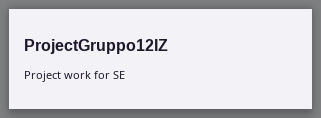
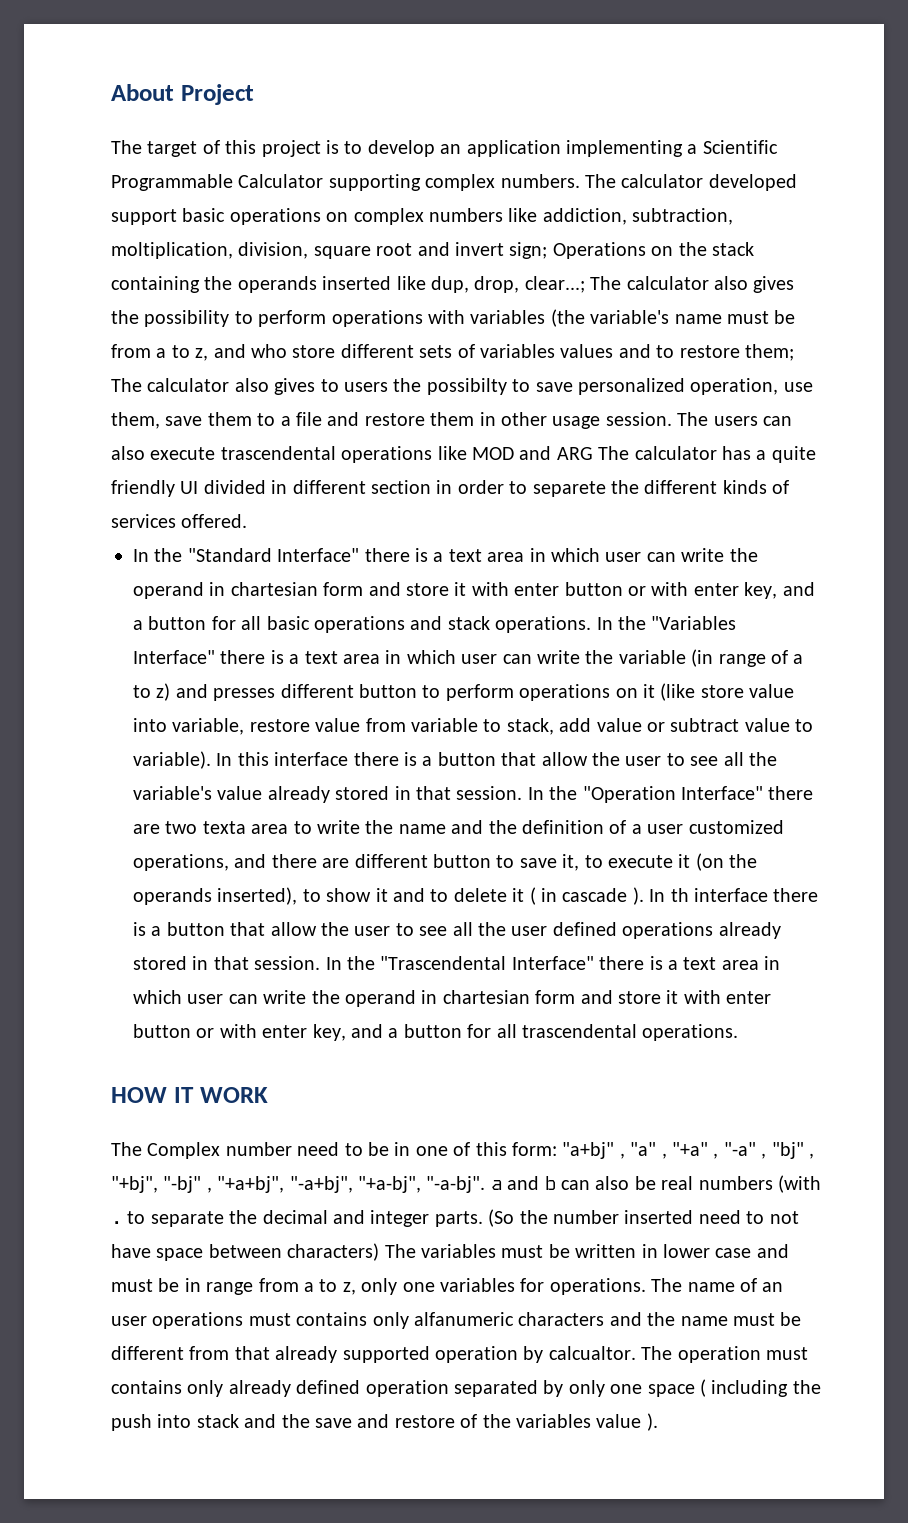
- ProjectGruppo12IZ
- Project work for SE
+ About Project
+ The target of this project is to develop an application implementing a Scientific Programmable Calculator supporting complex numbers. The calculator developed support basic operations on complex numbers like addiction, subtraction, moltiplication, division, square root and invert sign; Operations on the stack containing the operands inserted like dup, drop, clear...; The calculator also gives the possibility to perform operations with variables (the variable's name must be from a to z, and who store different sets of variables values and to restore them; The calculator also gives to users the possibilty to save personalized operation, use them, save them to a file and restore them in other usage session. The users can also execute trascendental operations like MOD and ARG The calculator has a quite friendly UI divided in different section in order to separete the different kinds of services offered.
+ In the "Standard Interface" there is a text area in which user can write the operand in chartesian form and store it with enter button or with enter key, and a button for all basic operations and stack operations. In the "Variables Interface" there is a text area in which user can write the variable (in range of a to z) and presses different button to perform operations on it (like store value into variable, restore value from variable to stack, add value or subtract value to variable). In this interface there is a button that allow the user to see all the variable's value already stored in that session. In the "Operation Interface" there are two texta area to write the name and the definition of a user customized operations, and there are different button to save it, to execute it (on the operands inserted), to show it and to delete it ( in cascade ). In th interface there is a button that allow the user to see all the user defined operations already stored in that session. In the "Trascendental Interface" there is a text area in which user can write the operand in chartesian form and store it with enter button or with enter key, and a button for all trascendental operations.
+ HOW IT WORK
+ The Complex number need to be in one of this form: "a+bj" , "a" , "+a" , "-a" , "bj" , "+bj", "-bj" , "+a+bj", "-a+bj", "+a-bj", "-a-bj". a and b can also be real numbers (with . to separate the decimal and integer parts. (So the number inserted need to not have space between characters) The variables must be written in lower case and must be in range from a to z, only one variables for operations. The name of an user operations must contains only alfanumeric characters and the name must be different from that already supported operation by calcualtor. The operation must contains only already defined operation separated by only one space ( including the push into stack and the save and restore of the variables value ).

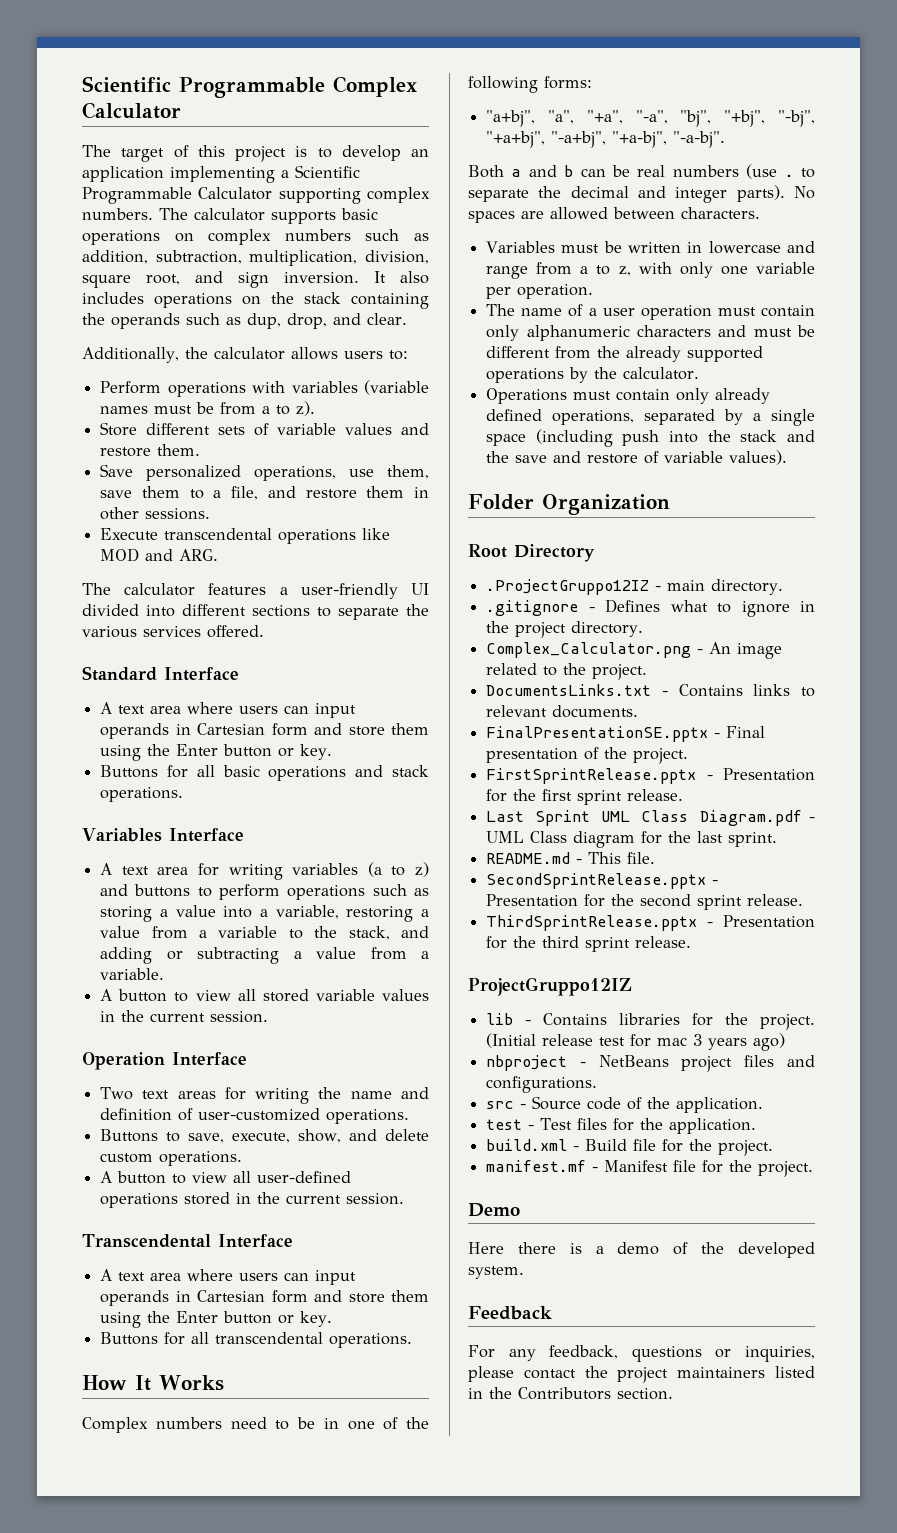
- About Project
+ Scientific Programmable Complex Calculator
- The calculator developed support basic operations on complex numbers like addiction, subtraction, moltiplication, division, square root and invert sign; Operations on the stack containing the operands inserted like dup, drop, clear...; The calculator also gives the possibility to perform operations with variables (the variable's name must be from a to z, and who store different sets of variables values and to restore them; The calculator also gives to users the possibilty to save personalized operation, use them, save them to a file and restore them in other usage session. The users can also execute trascendental operations like MOD and ARG The calculator has a quite friendly UI divided in different section in order to separete the different kinds of services offered.
- In the "Standard Interface" there is a text area in which user can write the operand in chartesian form and store it with enter button or with enter key, and a button for all basic operations and stack operations. In the "Variables Interface" there is a text area in which user can write the variable (in range of a to z) and presses different button to perform operations on it (like store value into variable, restore value from variable to stack, add value or subtract value to variable). In this interface there is a button that allow the user to see all the variable's value already stored in that session. In the "Operation Interface" there are two texta area to write the name and the definition of a user customized operations, and there are different button to save it, to execute it (on the operands inserted), to show it and to delete it ( in cascade ). In th interface there is a button that allow the user to see all the user defined operations already stored in that session. In the "Trascendental Interface" there is a text area in which user can write the operand in chartesian form and store it with enter button or with enter key, and a button for all trascendental operations.
- HOW IT WORK
- The Complex number need to be in one of this form: "a+bj" , "a" , "+a" , "-a" , "bj" , "+bj", "-bj" , "+a+bj", "-a+bj", "+a-bj", "-a-bj". a and b can also be real numbers (with . to separate the decimal and integer parts. (So the number inserted need to not have space between characters) The variables must be written in lower case and must be in range from a to z, only one variables for operations. The name of an user operations must contains only alfanumeric characters and the name must be different from that already supported operation by calcualtor. The operation must contains only already defined operation separated by only one space ( including the push into stack and the save and restore of the variables value ).
+ The calculator supports basic operations on complex numbers such as addition, subtraction, multiplication, division, square root, and sign inversion. It also includes operations on the stack containing the operands such as dup, drop, and clear.
+ Additionally, the calculator allows users to:
+ Perform operations with variables (variable names must be from a to z).
+ Store different sets of variable values and restore them.
+ Save personalized operations, use them, save them to a file, and restore them in other sessions.
+ Execute transcendental operations like MOD and ARG.
+ The calculator features a user-friendly UI divided into different sections to separate the various services offered.
+ Standard Interface
+ A text area where users can input operands in Cartesian form and store them using the Enter button or key.
+ Buttons for all basic operations and stack operations.
+ Variables Interface
+ A text area for writing variables (a to z) and buttons to perform operations such as storing a value into a variable, restoring a value from a variable to the stack, and adding or subtracting a value from a variable.
+ A button to view all stored variable values in the current session.
+ Operation Interface
+ Two text areas for writing the name and definition of user-customized operations.
+ Buttons to save, execute, show, and delete custom operations.
+ A button to view all user-defined operations stored in the current session.
+ Transcendental Interface
+ A text area where users can input operands in Cartesian form and store them using the Enter button or key.
+ Buttons for all transcendental operations.
+ How It Works
+ Complex numbers need to be in one of the following forms:
+ "a+bj", "a", "+a", "-a", "bj", "+bj", "-bj", "+a+bj", "-a+bj", "+a-bj", "-a-bj".
+ Both a and b can be real numbers (use . to separate the decimal and integer parts). No spaces are allowed between characters.
+ Variables must be written in lowercase and range from a to z, with only one variable per operation.
+ The name of a user operation must contain only alphanumeric characters and must be different from the already supported operations by the calculator.
+ Operations must contain only already defined operations, separated by a single space (including push into the stack and the save and restore of variable values).
+ Folder Organization
+ Root Directory
+ .ProjectGruppo12IZ - main directory.
+ .gitignore - Defines what to ignore in the project directory.
+ Complex_Calculator.png - An image related to the project.
+ DocumentsLinks.txt - Contains links to relevant documents.
+ FinalPresentationSE.pptx - Final presentation of the project.
+ FirstSprintRelease.pptx - Presentation for the first sprint release.
+ Last Sprint UML Class Diagram.pdf - UML Class diagram for the last sprint.
+ README.md - This file.
+ SecondSprintRelease.pptx - Presentation for the second sprint release.
+ ThirdSprintRelease.pptx - Presentation for the third sprint release.
+ ProjectGruppo12IZ
+ lib - Contains libraries for the project. (Initial release test for mac 3 years ago)
+ nbproject - NetBeans project files and configurations.
+ src - Source code of the application.
+ test - Test files for the application.
+ build.xml - Build file for the project.
+ manifest.mf - Manifest file for the project.
+ Demo
+ Here there is a demo of the developed system.
+ Feedback
+ For any feedback, questions or inquiries, please contact the project maintainers listed in the Contributors section.

